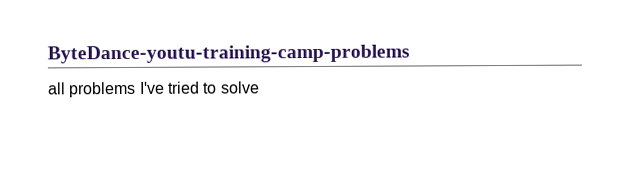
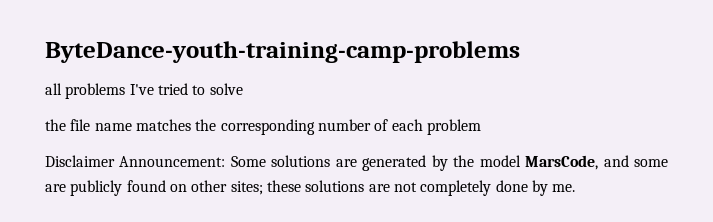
- ByteDance-youtu-training-camp-problems
+ ByteDance-youth-training-camp-problems
+ the file name matches the corresponding number of each problem
+ Disclaimer Announcement: Some solutions are generated by the model MarsCode, and some are publicly found on other sites; these solutions are not completely done by me.

